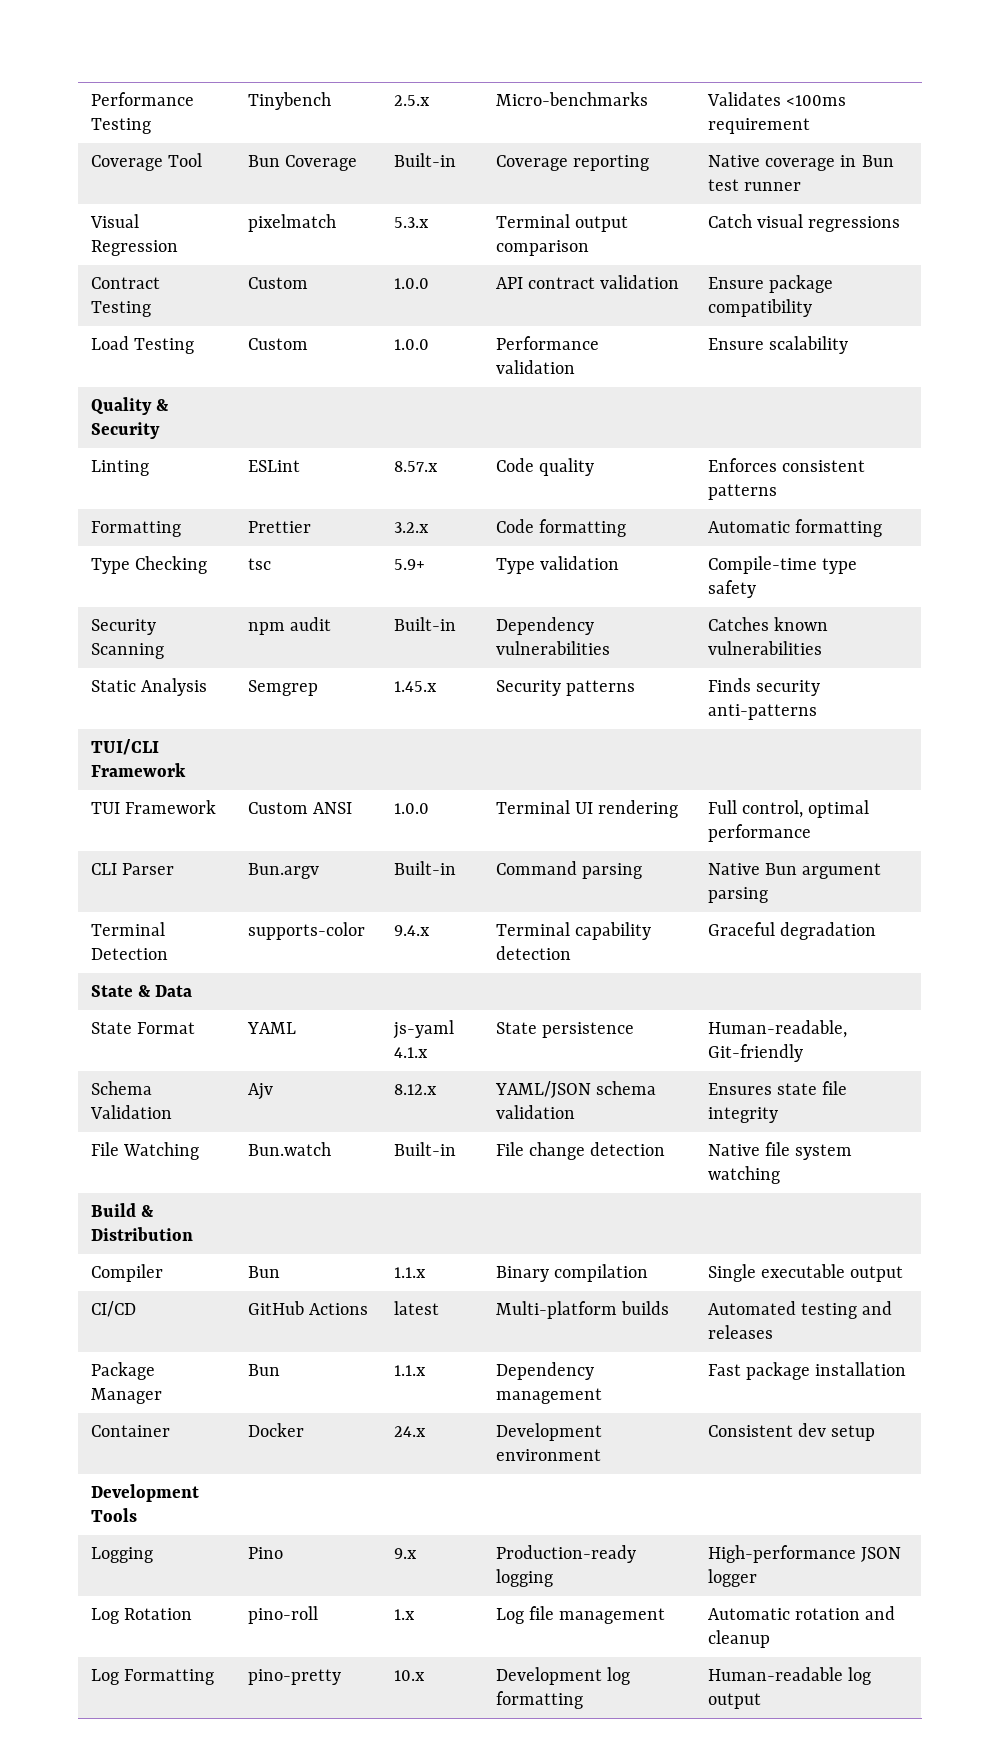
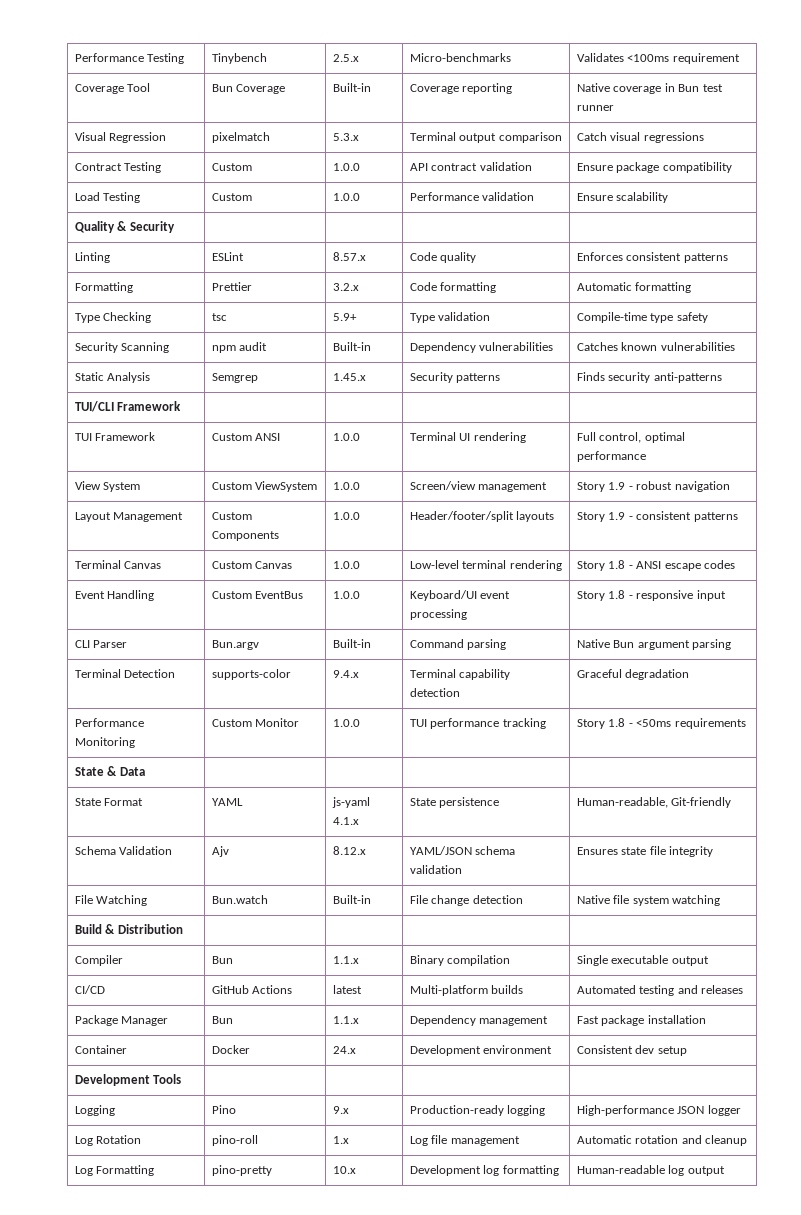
+ View System | Custom ViewSystem | 1.0.0 | Screen/view management | Story 1.9 - robust navigation
+ Layout Management | Custom Components | 1.0.0 | Header/footer/split layouts | Story 1.9 - consistent patterns
+ Terminal Canvas | Custom Canvas | 1.0.0 | Low-level terminal rendering | Story 1.8 - ANSI escape codes
+ Event Handling | Custom EventBus | 1.0.0 | Keyboard/UI event processing | Story 1.8 - responsive input
+ Performance Monitoring | Custom Monitor | 1.0.0 | TUI performance tracking | Story 1.8 - <50ms requirements

